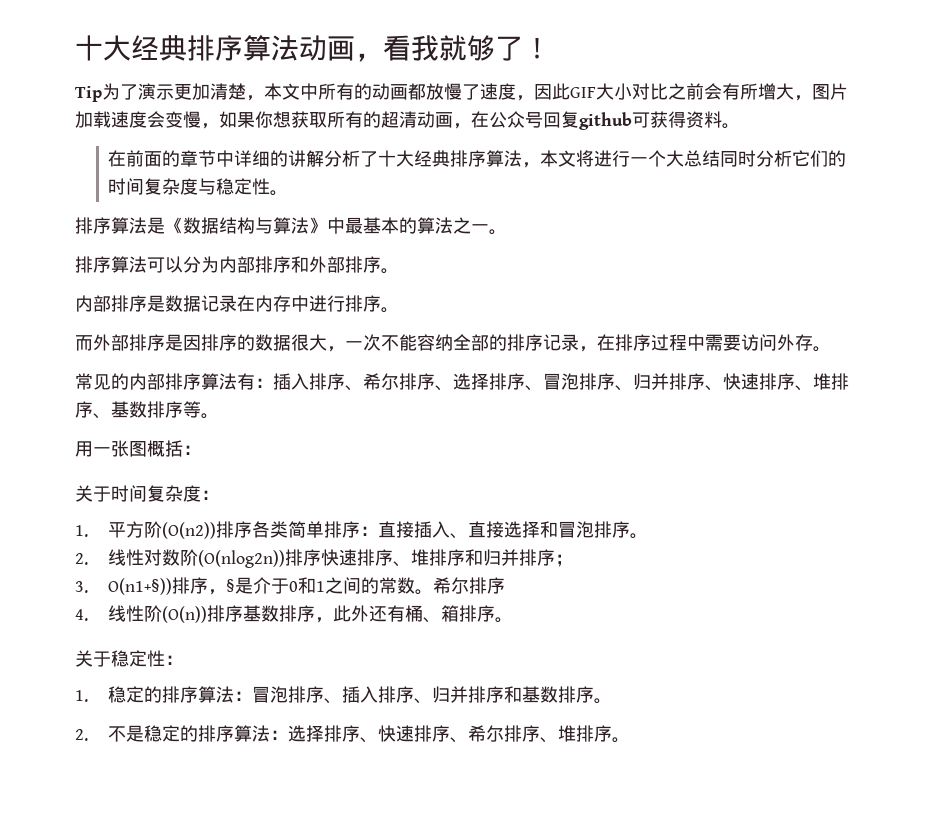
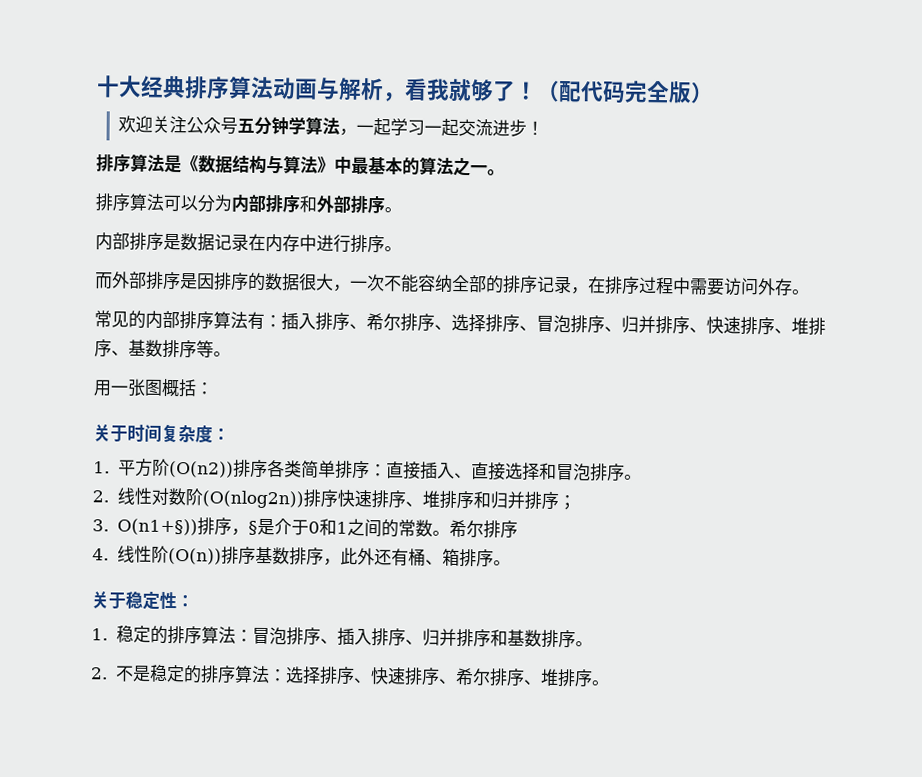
- 十大经典排序算法动画，看我就够了！
- Tip为了演示更加清楚，本文中所有的动画都放慢了速度，因此GIF大小对比之前会有所增大，图片加载速度会变慢，如果你想获取所有的超清动画，在公众号回复github可获得资料。
- 在前面的章节中详细的讲解分析了十大经典排序算法，本文将进行一个大总结同时分析它们的时间复杂度与稳定性。
+ 十大经典排序算法动画与解析，看我就够了！（配代码完全版）
+ 欢迎关注公众号五分钟学算法，一起学习一起交流进步！

